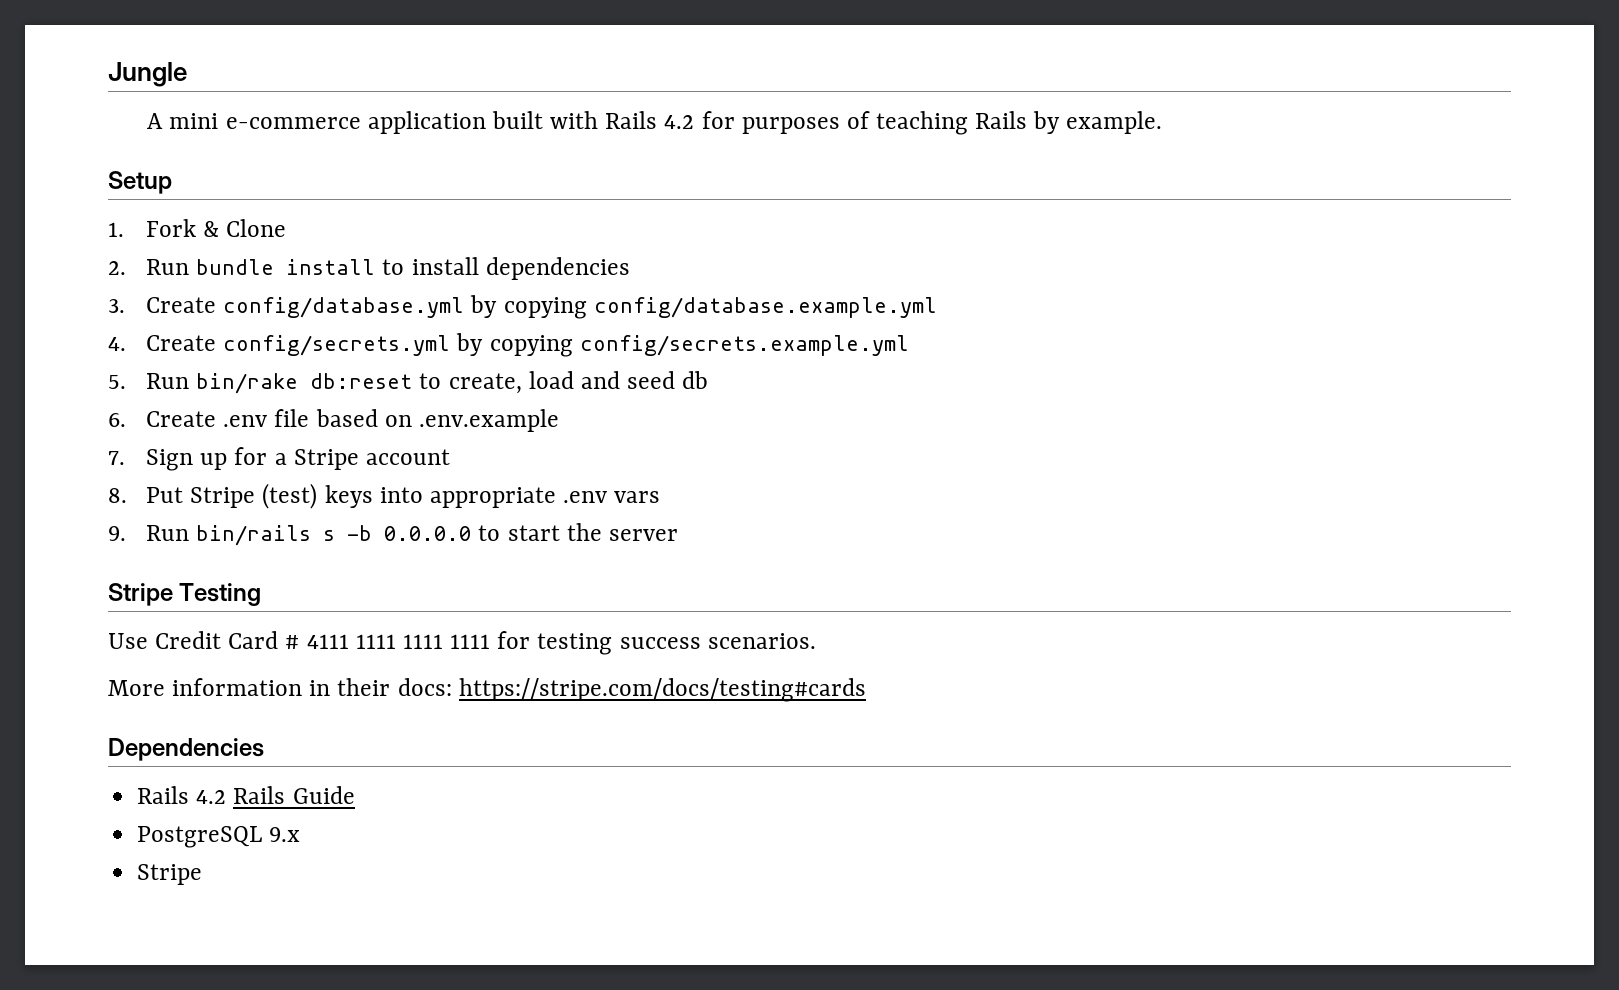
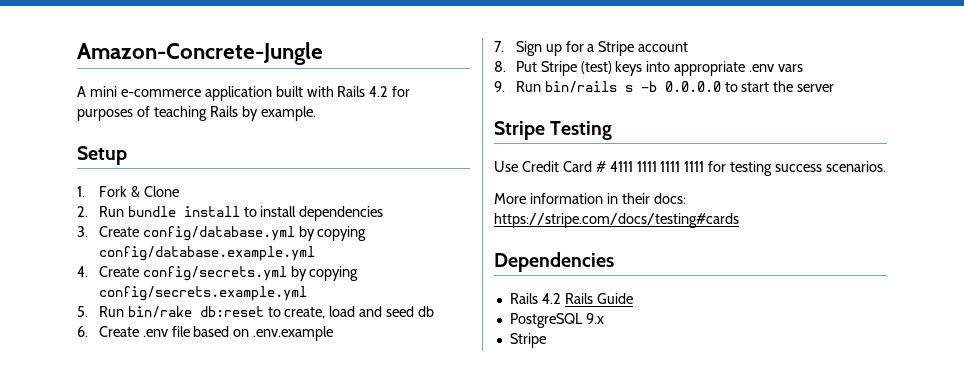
- Jungle
+ Amazon-Concrete-Jungle

